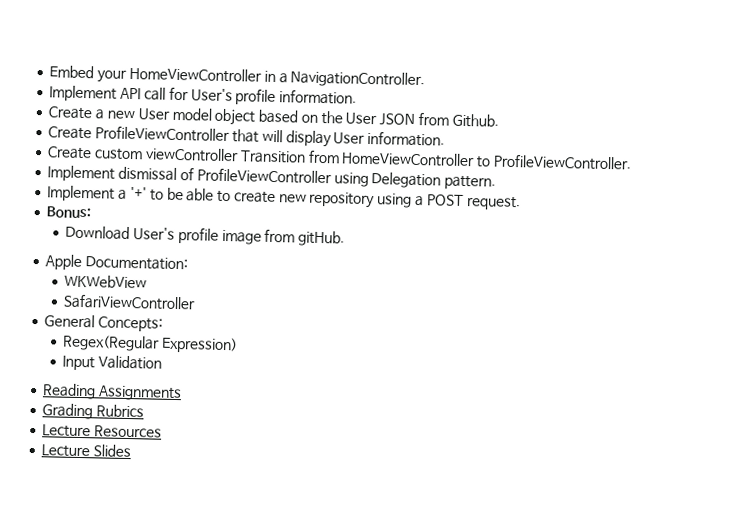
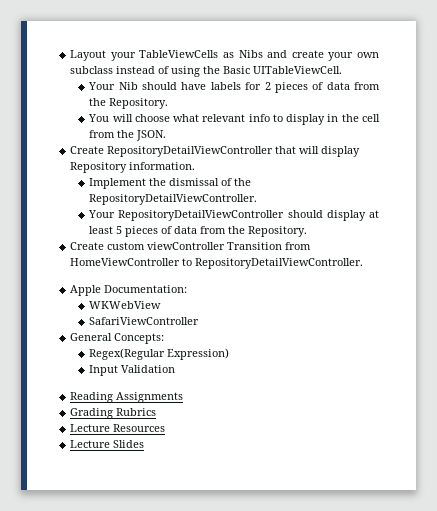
- Embed your HomeViewController in a NavigationController.
- Implement API call for User's profile information.
- Create a new User model object based on the User JSON from Github.
- Create ProfileViewController that will display User information.
+ Layout your TableViewCells as Nibs and create your own subclass instead of using the Basic UITableViewCell.
+ Your Nib should have labels for 2 pieces of data from the Repository.
+ You will choose what relevant info to display in the cell from the JSON.
+ Create RepositoryDetailViewController that will display Repository information.
+ Implement the dismissal of the RepositoryDetailViewController.
+ Your RepositoryDetailViewController should display at least 5 pieces of data from the Repository.
- Create custom viewController Transition from HomeViewController to ProfileViewController.
- Implement dismissal of ProfileViewController using Delegation pattern.
- Implement a '+' to be able to create new repository using a POST request.
- Bonus:
- Download User's profile image from gitHub.
+ Create custom viewController Transition from HomeViewController to RepositoryDetailViewController.

